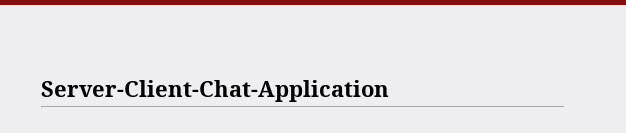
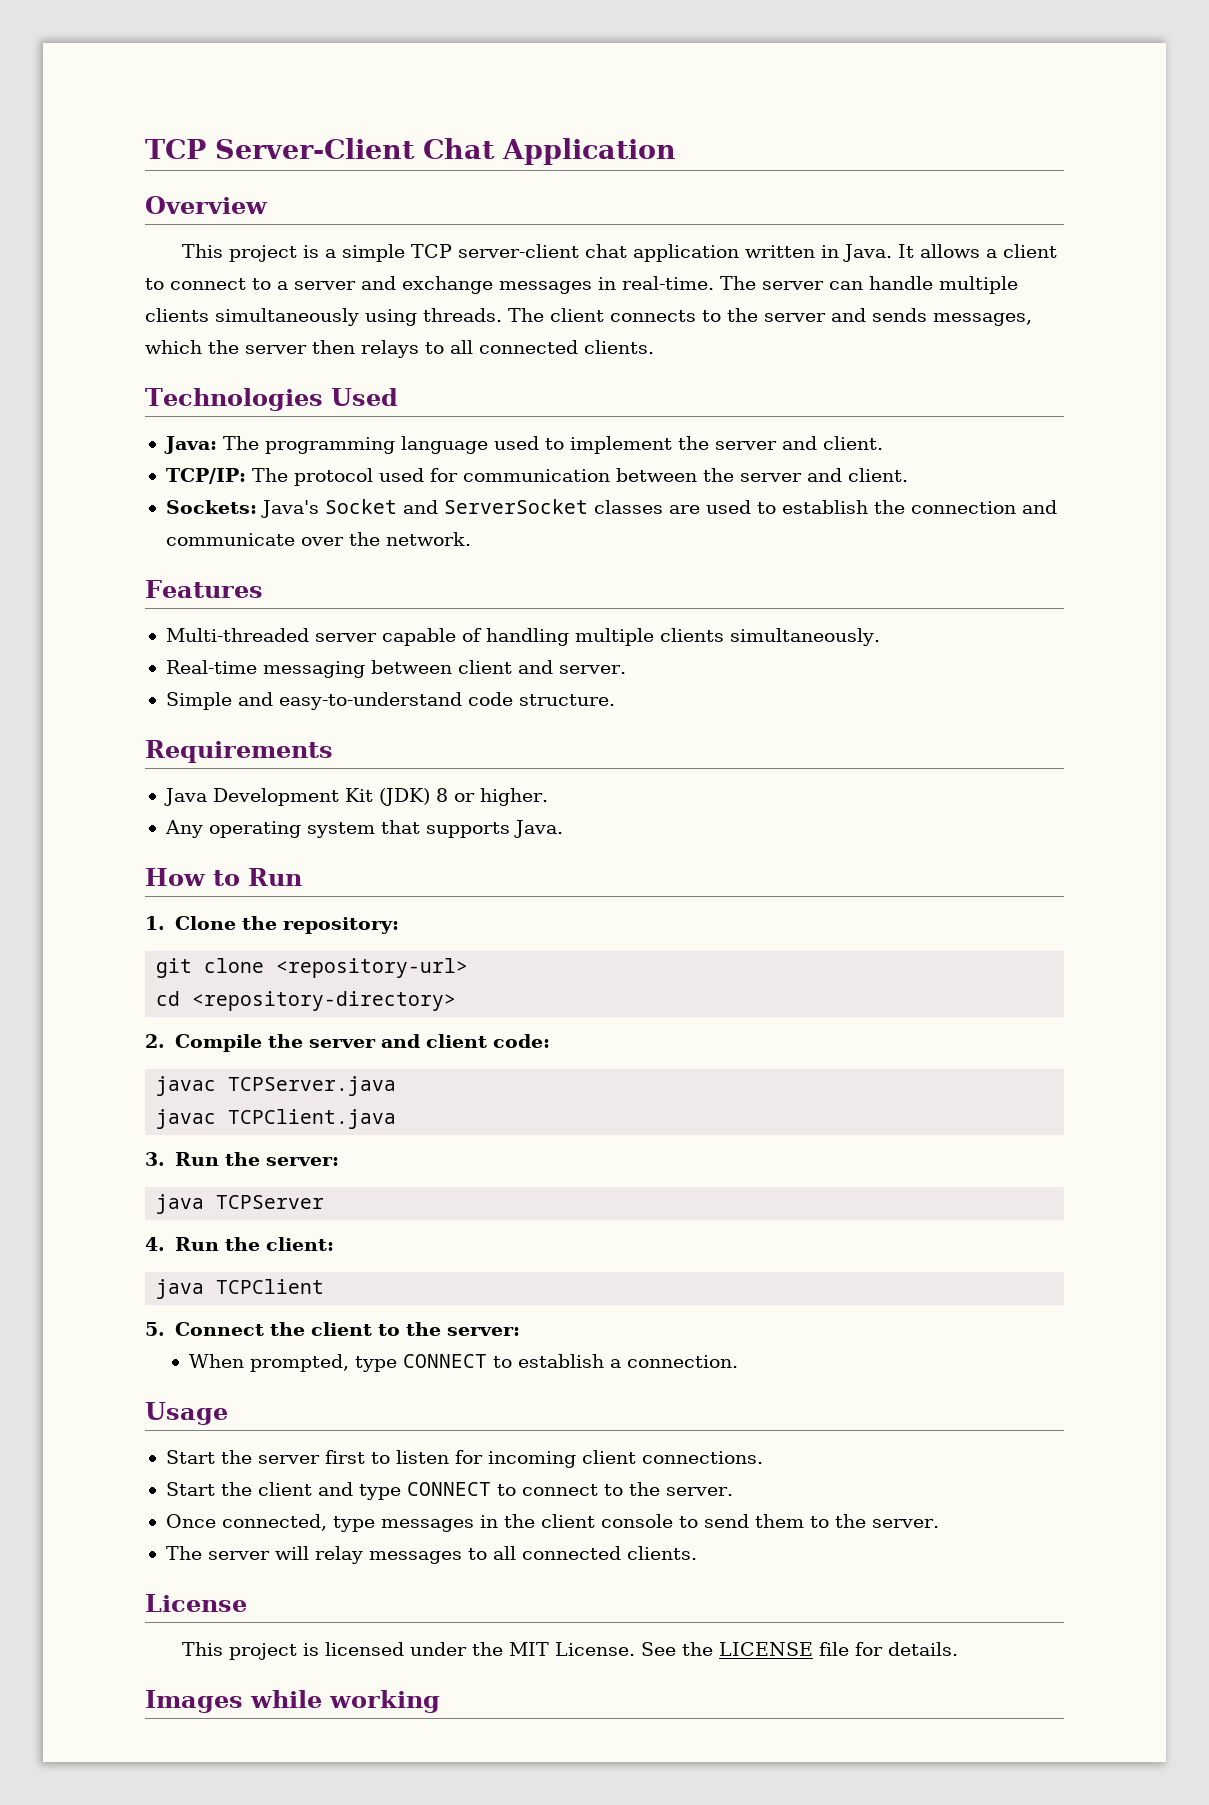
- Server-Client-Chat-Application
+ TCP Server-Client Chat Application
+ Overview
+ This project is a simple TCP server-client chat application written in Java. It allows a client to connect to a server and exchange messages in real-time. The server can handle multiple clients simultaneously using threads. The client connects to the server and sends messages, which the server then relays to all connected clients.
+ Technologies Used
+ Java: The programming language used to implement the server and client.
+ TCP/IP: The protocol used for communication between the server and client.
+ Sockets: Java's Socket and ServerSocket classes are used to establish the connection and communicate over the network.
+ Features
+ Multi-threaded server capable of handling multiple clients simultaneously.
+ Real-time messaging between client and server.
+ Simple and easy-to-understand code structure.
+ Requirements
+ Java Development Kit (JDK) 8 or higher.
+ Any operating system that supports Java.
+ How to Run
+ 1. Clone the repository:
+ git clone <repository-url>
+ cd <repository-directory>
+ 2. Compile the server and client code:
+ javac TCPServer.java
+ javac TCPClient.java
+ 3. Run the server:
+ java TCPServer
+ 4. Run the client:
+ java TCPClient
+ 5. Connect the client to the server:
+ When prompted, type CONNECT to establish a connection.
+ Usage
+ Start the server first to listen for incoming client connections.
+ Start the client and type CONNECT to connect to the server.
+ Once connected, type messages in the client console to send them to the server.
+ The server will relay messages to all connected clients.
+ License
+ This project is licensed under the MIT License. See the LICENSE file for details.
+ Images while working

